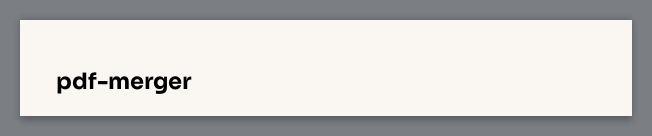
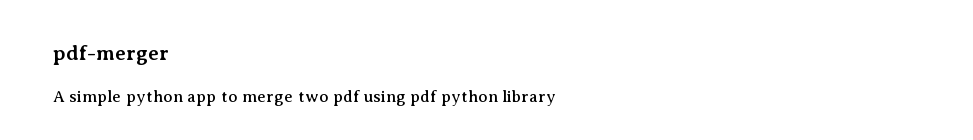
+ A simple python app to merge two pdf using pdf python library

